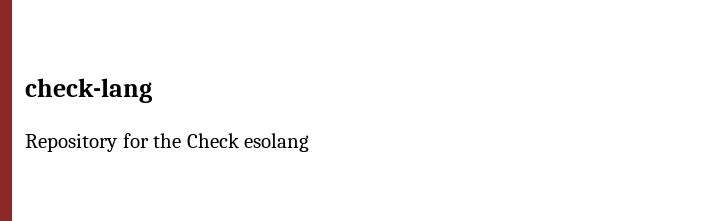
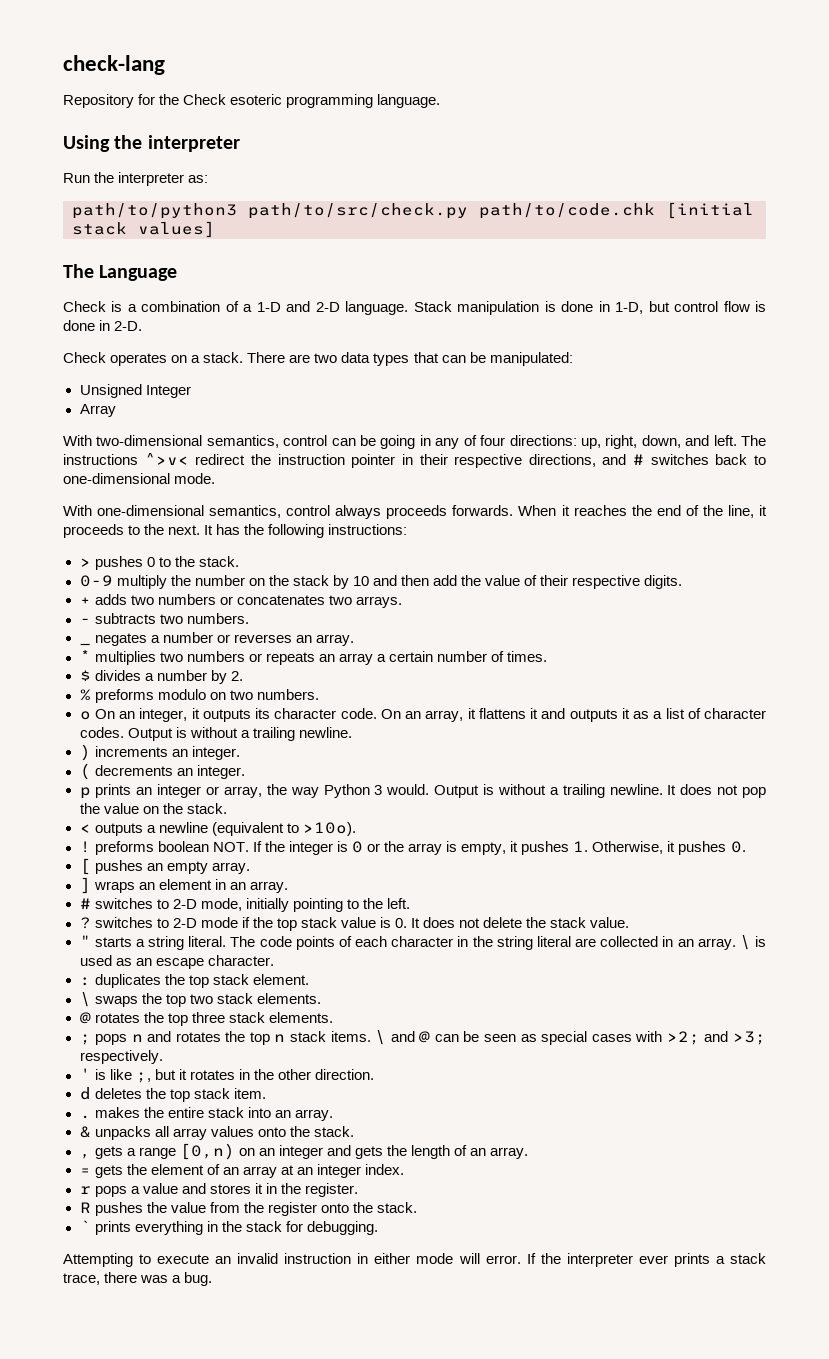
- Repository for the Check esolang
+ Repository for the Check esoteric programming language.
+ Using the interpreter
+ Run the interpreter as:
+ path/to/python3 path/to/src/check.py path/to/code.chk [initial stack values]
+ The Language
+ Check is a combination of a 1-D and 2-D language. Stack manipulation is done in 1-D, but control flow is done in 2-D.
+ Check operates on a stack. There are two data types that can be manipulated:
+ Unsigned Integer
+ Array
+ With two-dimensional semantics, control can be going in any of four directions: up, right, down, and left. The instructions ^>v< redirect the instruction pointer in their respective directions, and # switches back to one-dimensional mode.
+ With one-dimensional semantics, control always proceeds forwards. When it reaches the end of the line, it proceeds to the next. It has the following instructions:
+ > pushes 0 to the stack.
+ 0-9 multiply the number on the stack by 10 and then add the value of their respective digits.
+ + adds two numbers or concatenates two arrays.
+ - subtracts two numbers.
+ _ negates a number or reverses an array.
+ * multiplies two numbers or repeats an array a certain number of times.
+ $ divides a number by 2.
+ % preforms modulo on two numbers.
+ o On an integer, it outputs its character code. On an array, it flattens it and outputs it as a list of character codes. Output is without a trailing newline.
+ ) increments an integer.
+ ( decrements an integer.
+ p prints an integer or array, the way Python 3 would. Output is without a trailing newline. It does not pop the value on the stack.
+ < outputs a newline (equivalent to >10o).
+ ! preforms boolean NOT. If the integer is 0 or the array is empty, it pushes 1. Otherwise, it pushes 0.
+ [ pushes an empty array.
+ ] wraps an element in an array.
+ # switches to 2-D mode, initially pointing to the left.
+ ? switches to 2-D mode if the top stack value is 0. It does not delete the stack value.
+ " starts a string literal. The code points of each character in the string literal are collected in an array. \ is used as an escape character.
+ : duplicates the top stack element.
+ \ swaps the top two stack elements.
+ @ rotates the top three stack elements.
+ ; pops n and rotates the top n stack items. \ and @ can be seen as special cases with >2; and >3; respectively.
+ ' is like ;, but it rotates in the other direction.
+ d deletes the top stack item.
+ . makes the entire stack into an array.
+ & unpacks all array values onto the stack.
+ , gets a range [0,n) on an integer and gets the length of an array.
+ = gets the element of an array at an integer index.
+ r pops a value and stores it in the register.
+ R pushes the value from the register onto the stack.
+ ` prints everything in the stack for debugging.
+ Attempting to execute an invalid instruction in either mode will error. If the interpreter ever prints a stack trace, there was a bug.

